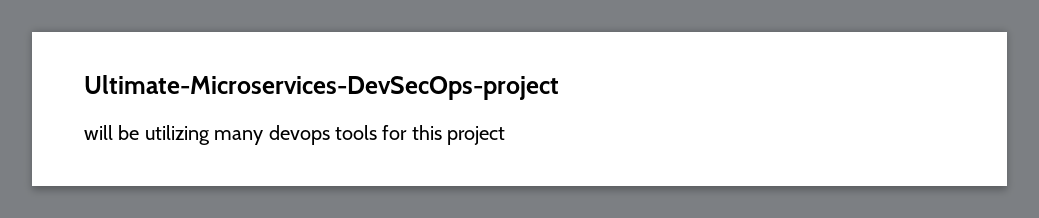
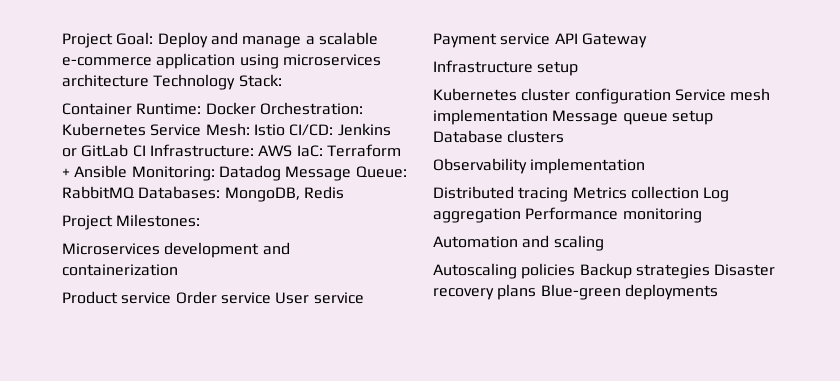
- Ultimate-Microservices-DevSecOps-project
- will be utilizing many devops tools for this project
+ Project Goal: Deploy and manage a scalable e-commerce application using microservices architecture Technology Stack:
+ Container Runtime: Docker Orchestration: Kubernetes Service Mesh: Istio CI/CD: Jenkins or GitLab CI Infrastructure: AWS IaC: Terraform + Ansible Monitoring: Datadog Message Queue: RabbitMQ Databases: MongoDB, Redis
+ Project Milestones:
+ Microservices development and containerization
+ Product service Order service User service Payment service API Gateway
+ Infrastructure setup
+ Kubernetes cluster configuration Service mesh implementation Message queue setup Database clusters
+ Observability implementation
+ Distributed tracing Metrics collection Log aggregation Performance monitoring
+ Automation and scaling
+ Autoscaling policies Backup strategies Disaster recovery plans Blue-green deployments

